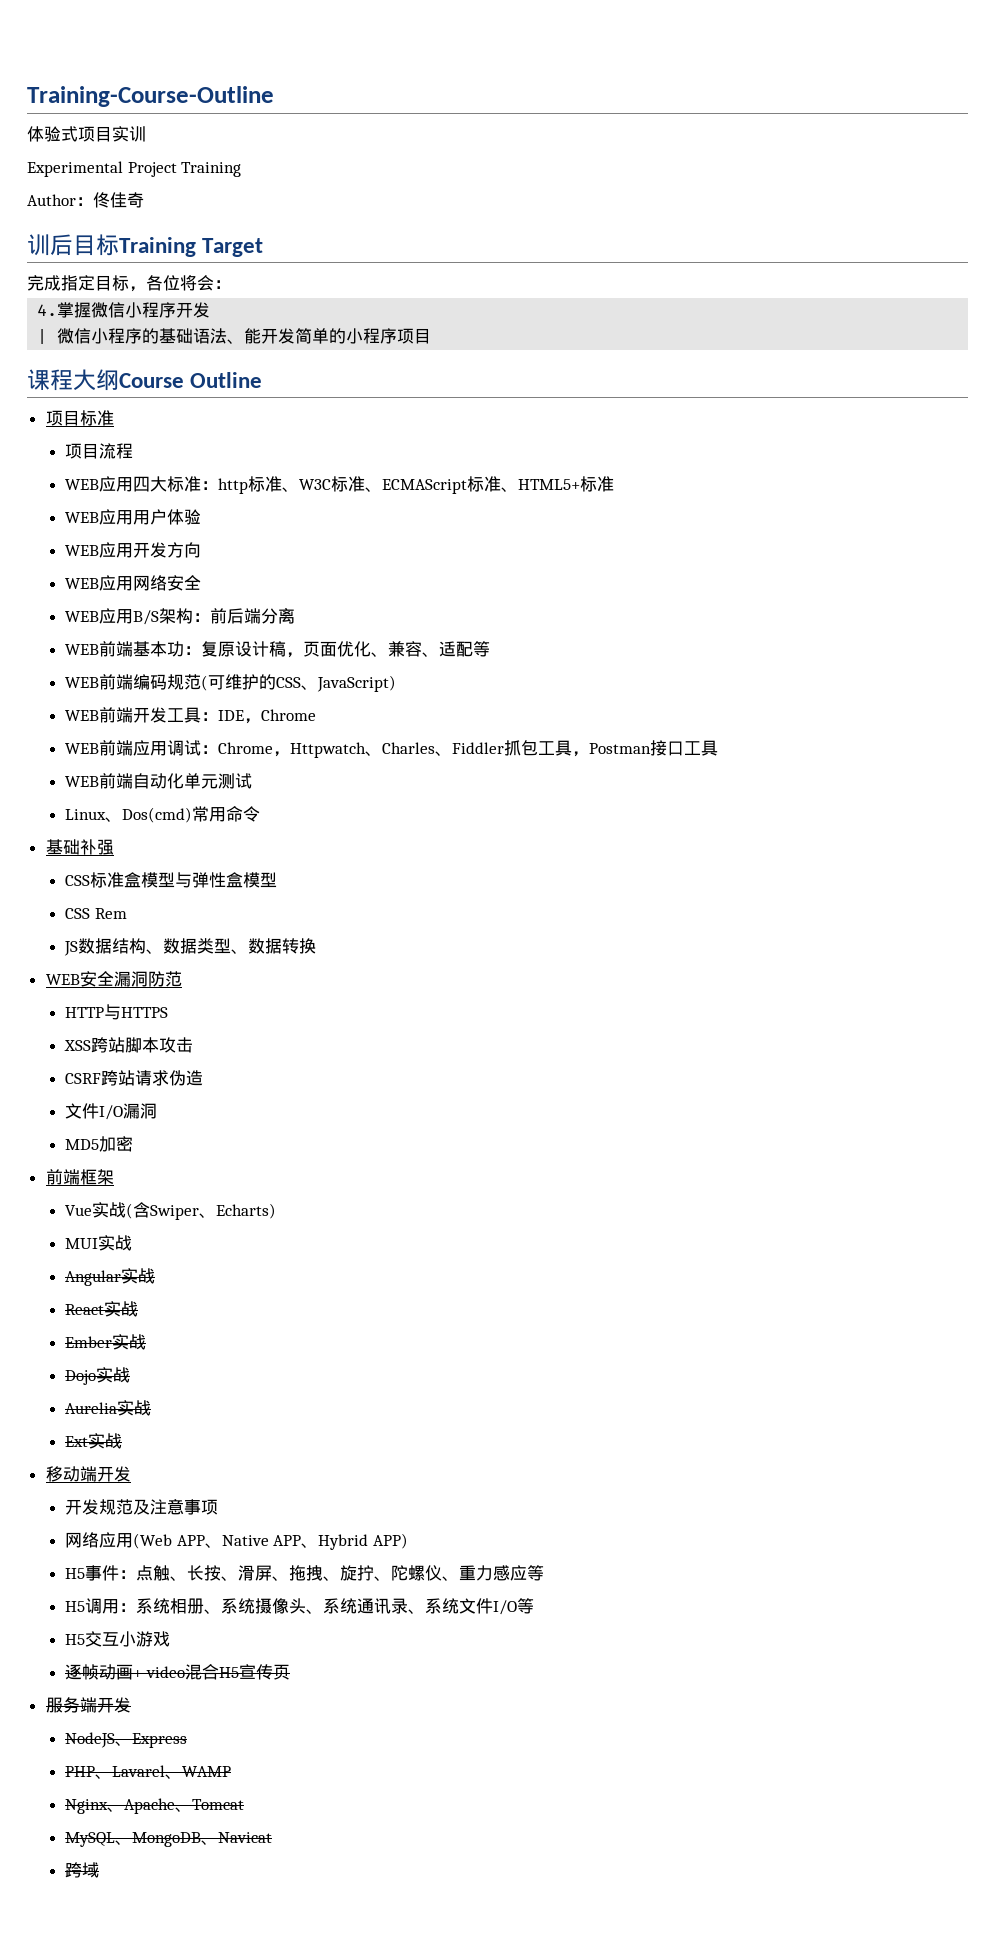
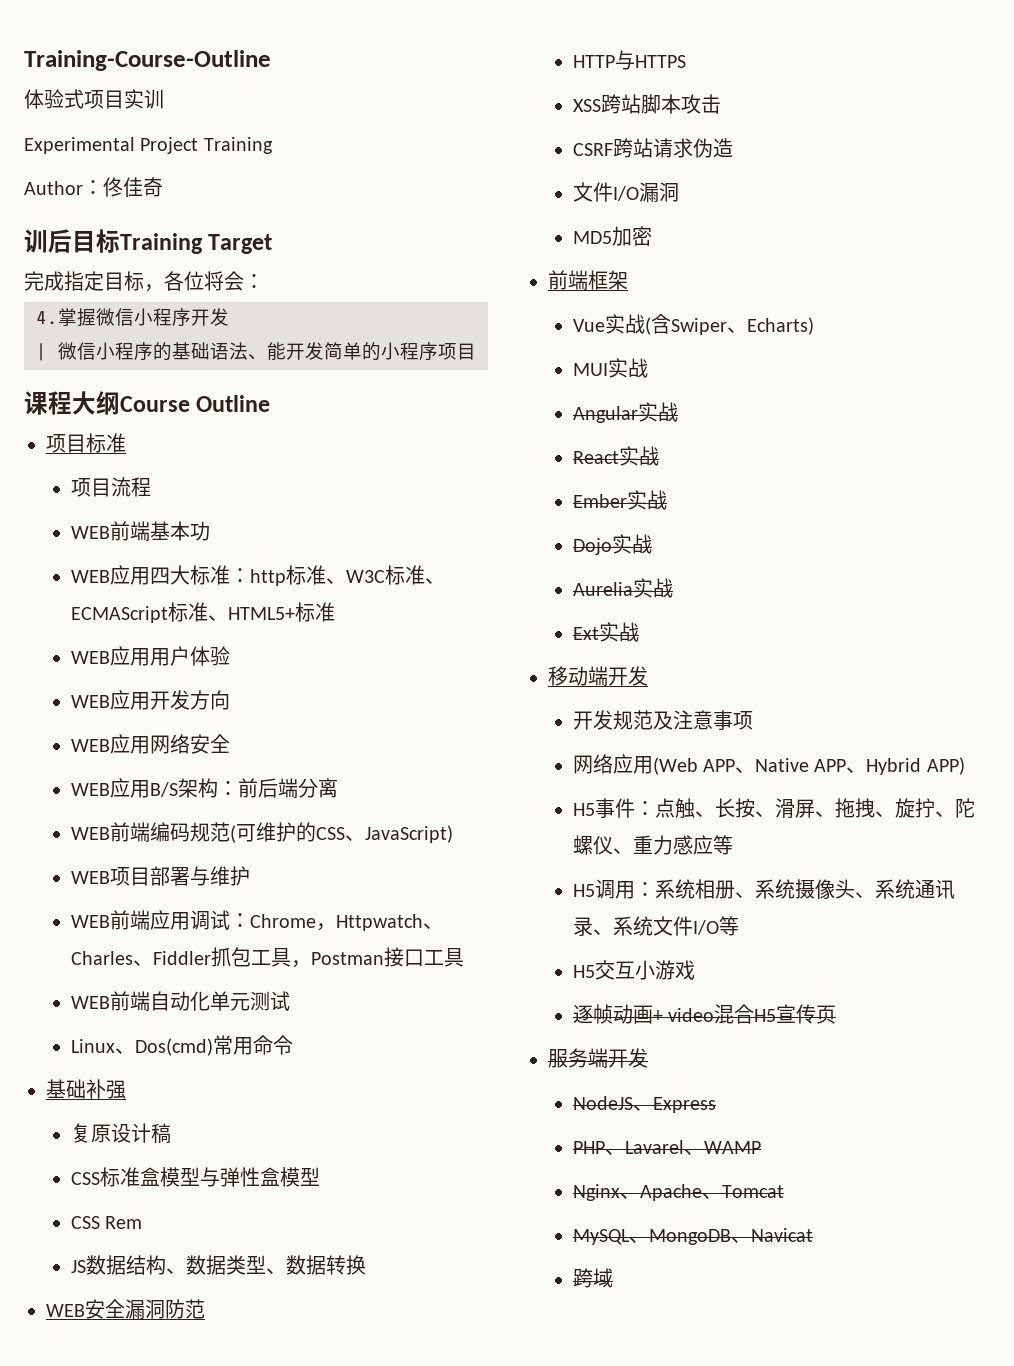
+ WEB前端基本功
- WEB前端基本功：复原设计稿，页面优化、兼容、适配等
- WEB前端开发工具：IDE，Chrome
+ WEB项目部署与维护
+ 复原设计稿

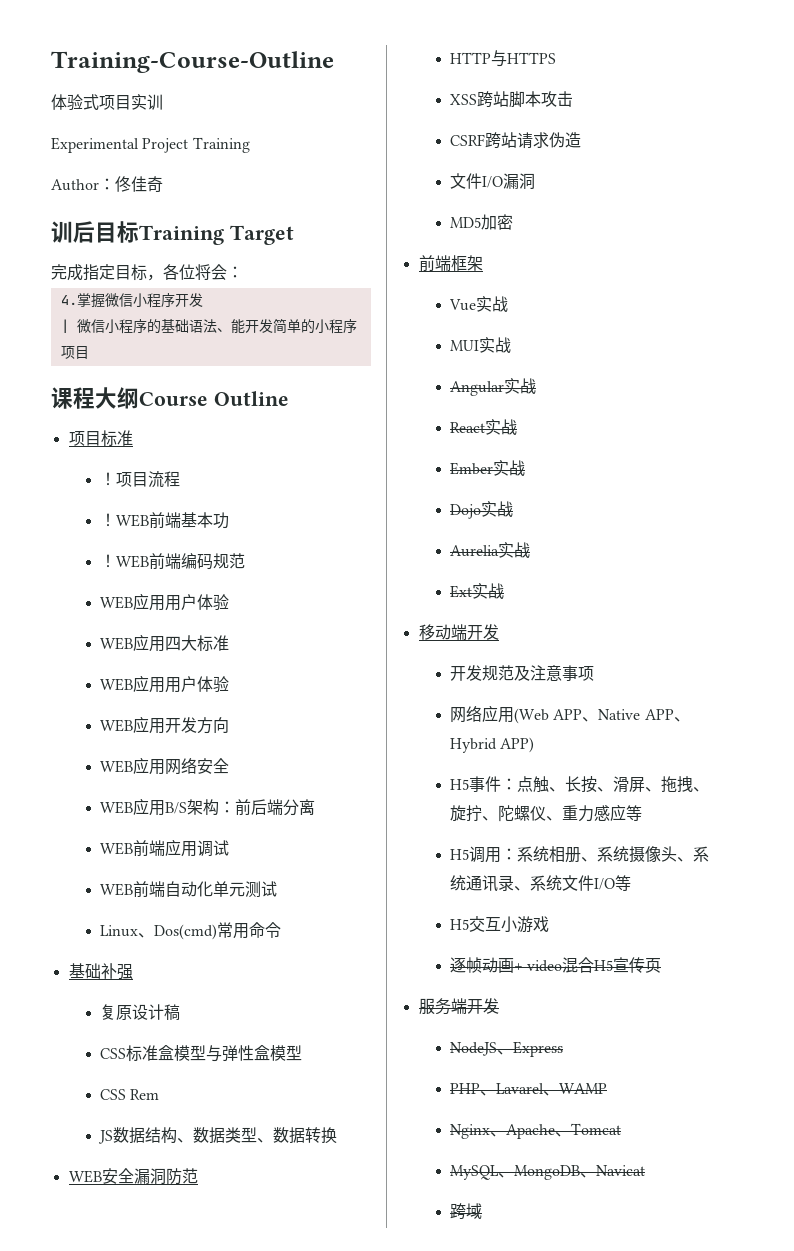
  项目标准
- 项目流程
- WEB前端基本功
+ ！项目流程
+ ！WEB前端基本功
- WEB应用四大标准：http标准、W3C标准、ECMAScript标准、HTML5+标准
+ ！WEB前端编码规范
+ WEB应用用户体验
+ WEB应用四大标准
- WEB前端编码规范(可维护的CSS、JavaScript)
- WEB项目部署与维护
- WEB前端应用调试：Chrome，Httpwatch、Charles、Fiddler抓包工具，Postman接口工具
+ WEB前端应用调试
- Vue实战(含Swiper、Echarts)
+ Vue实战

